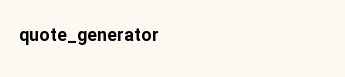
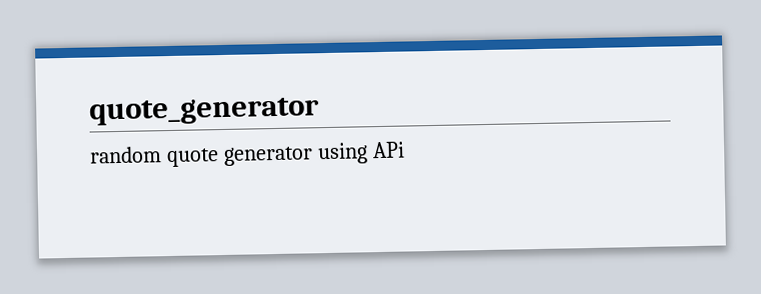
+ random quote generator using APi

